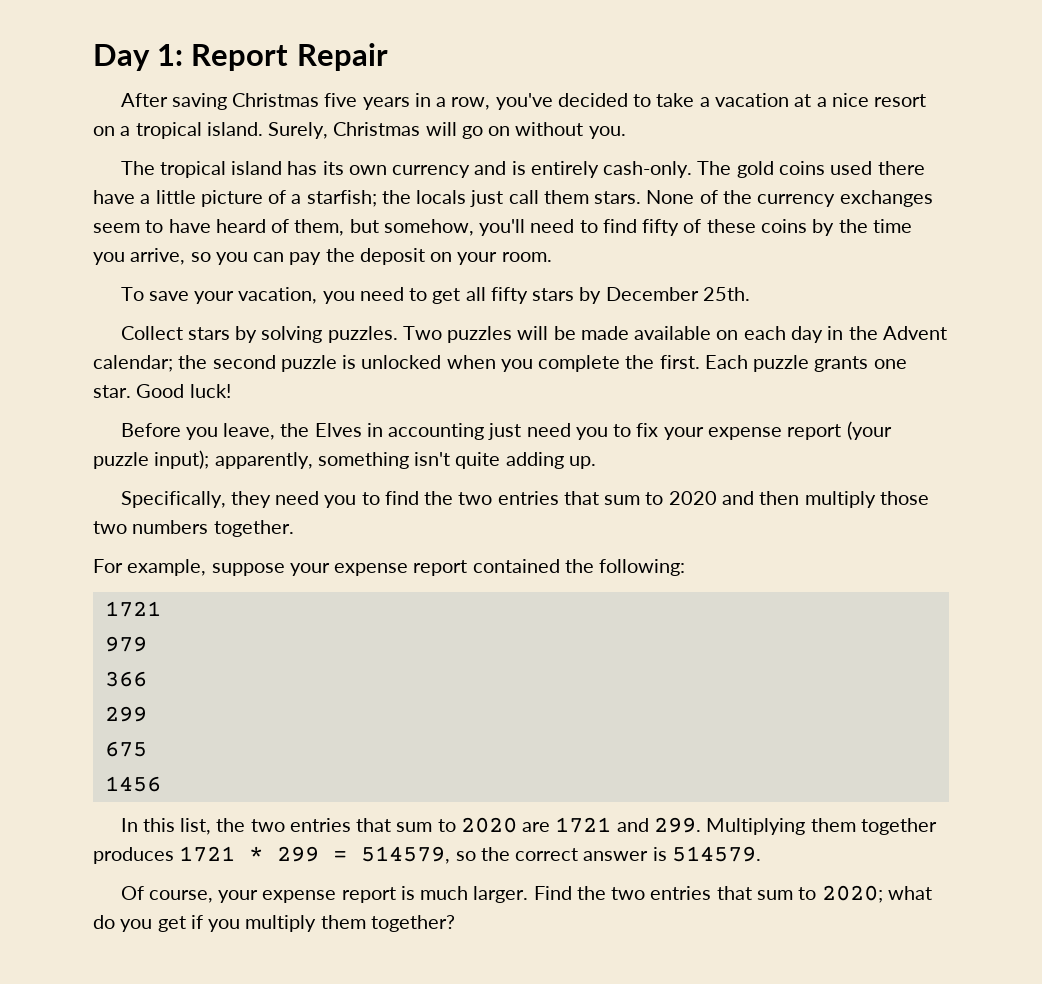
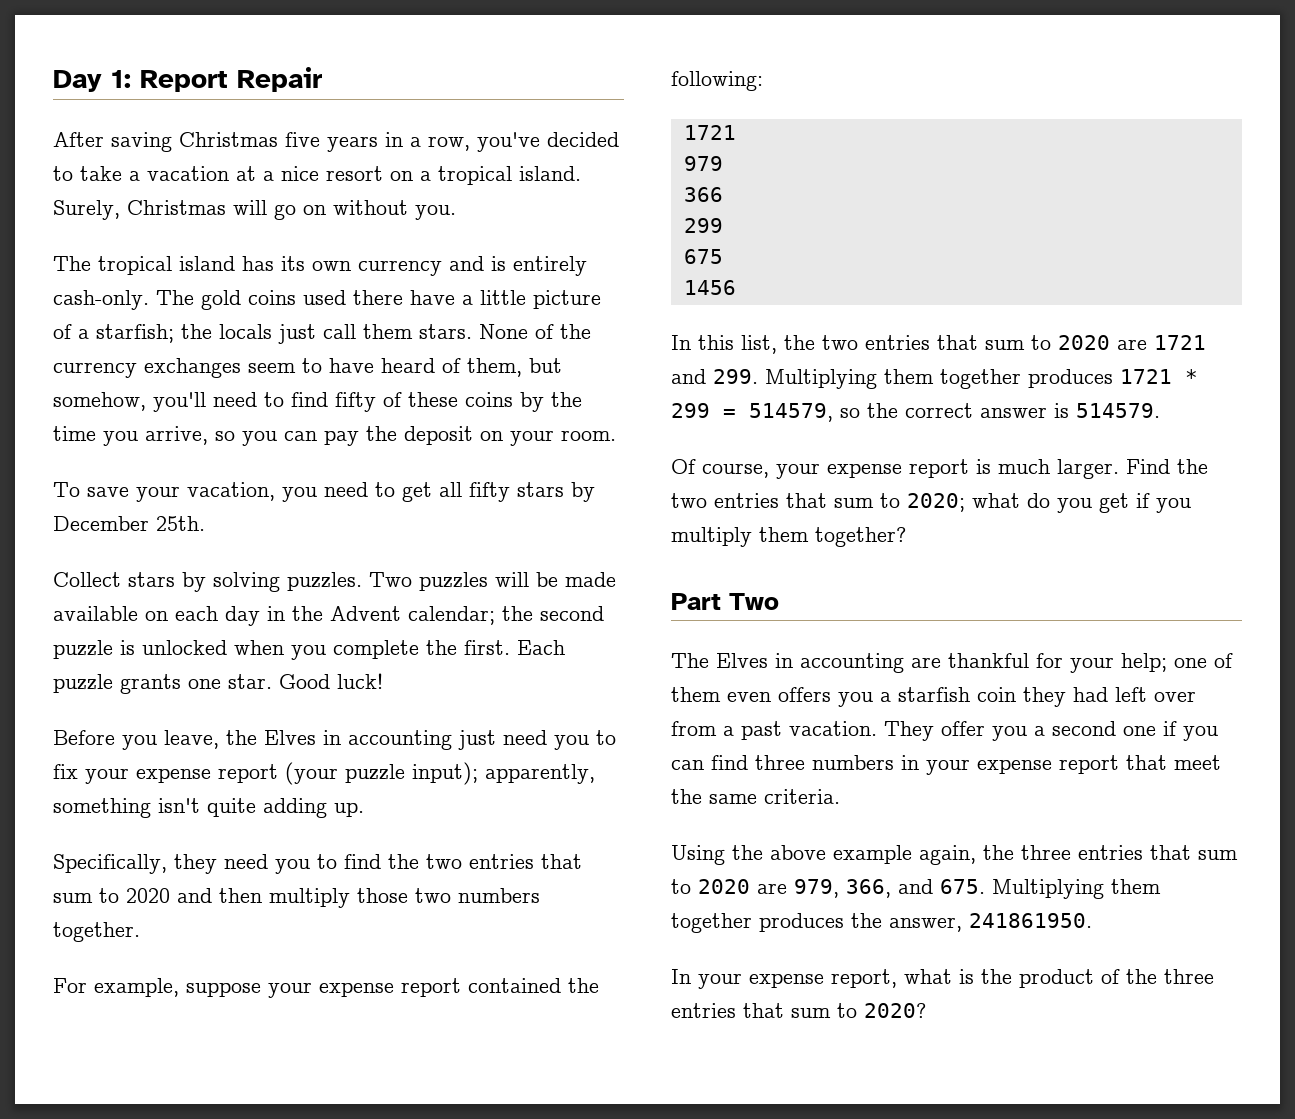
+ Part Two
+ The Elves in accounting are thankful for your help; one of them even offers you a starfish coin they had left over from a past vacation. They offer you a second one if you can find three numbers in your expense report that meet the same criteria.
+ Using the above example again, the three entries that sum to 2020 are 979, 366, and 675. Multiplying them together produces the answer, 241861950.
+ In your expense report, what is the product of the three entries that sum to 2020?

